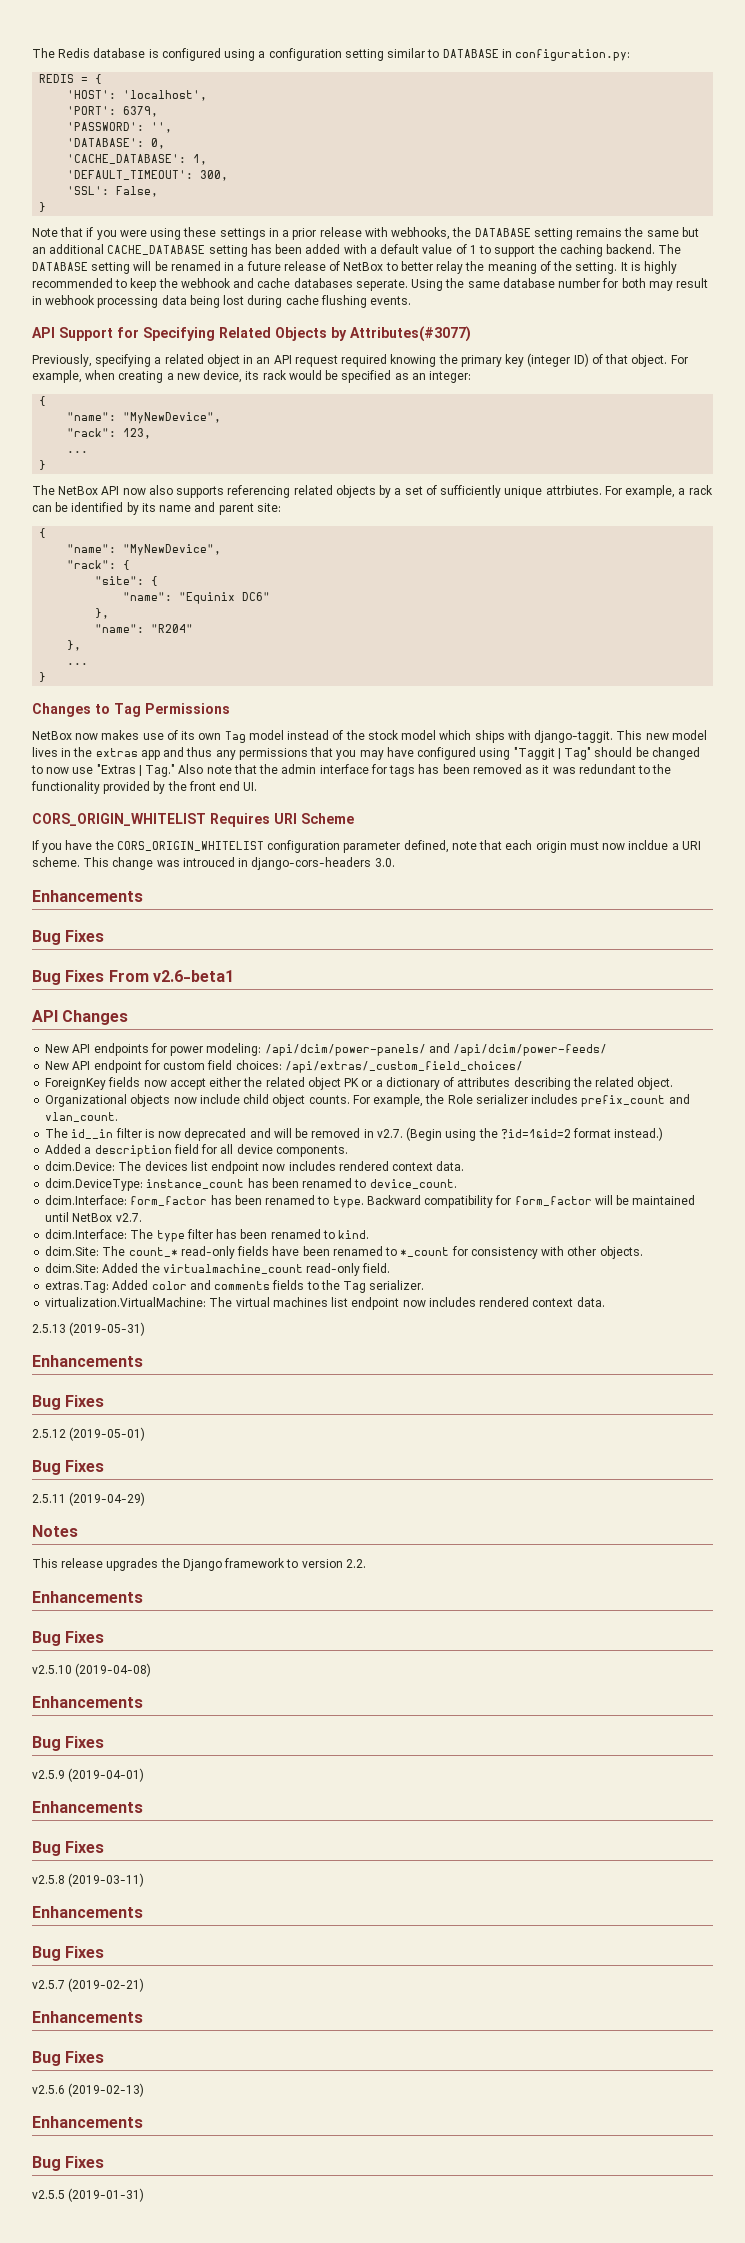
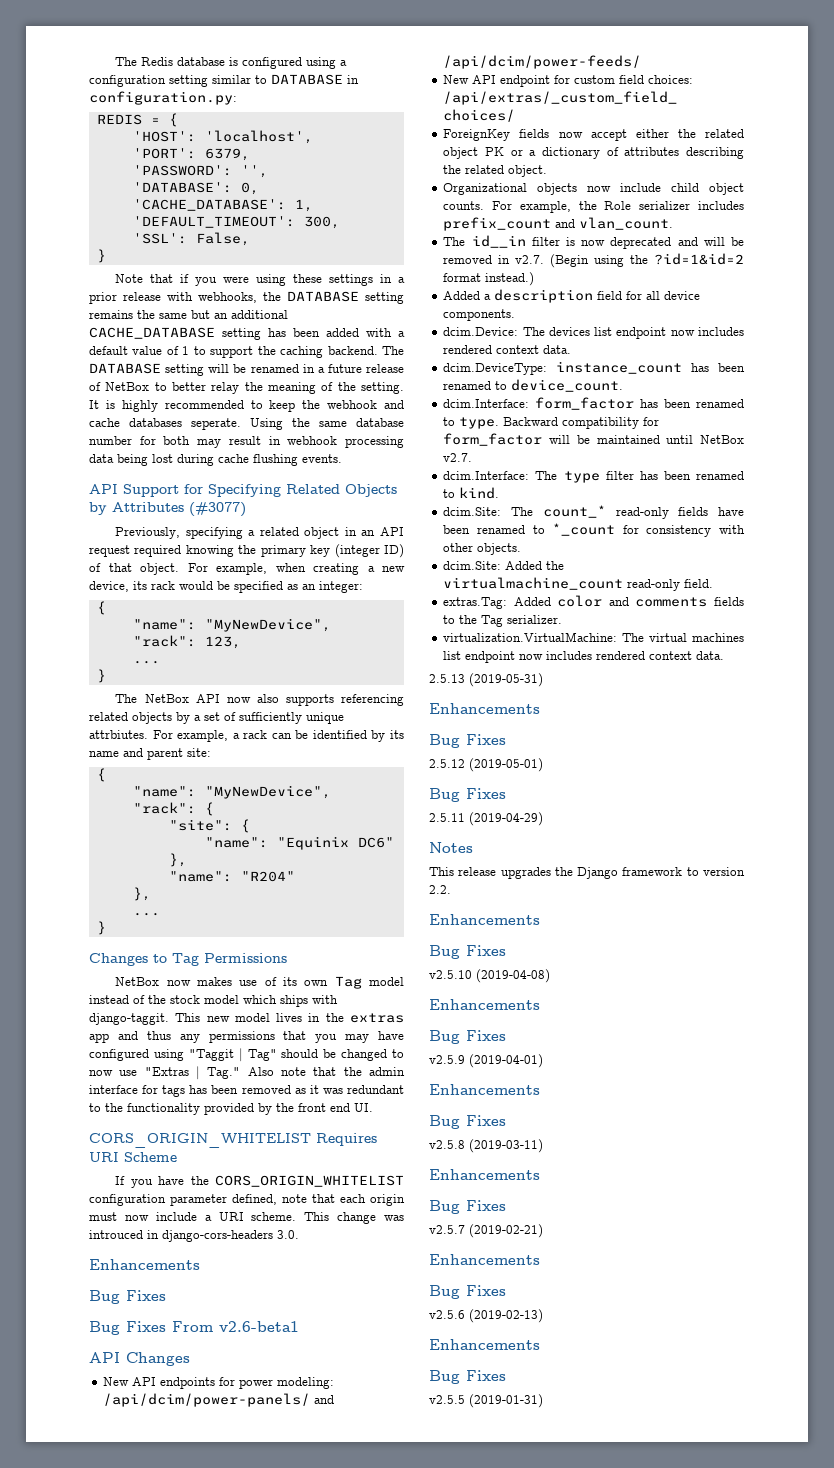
- API Support for Specifying Related Objects by Attributes(#3077)
+ API Support for Specifying Related Objects by Attributes (#3077)
- If you have the CORS_ORIGIN_WHITELIST configuration parameter defined, note that each origin must now incldue a URI scheme.
+ If you have the CORS_ORIGIN_WHITELIST configuration parameter defined, note that each origin must now include a URI scheme.

